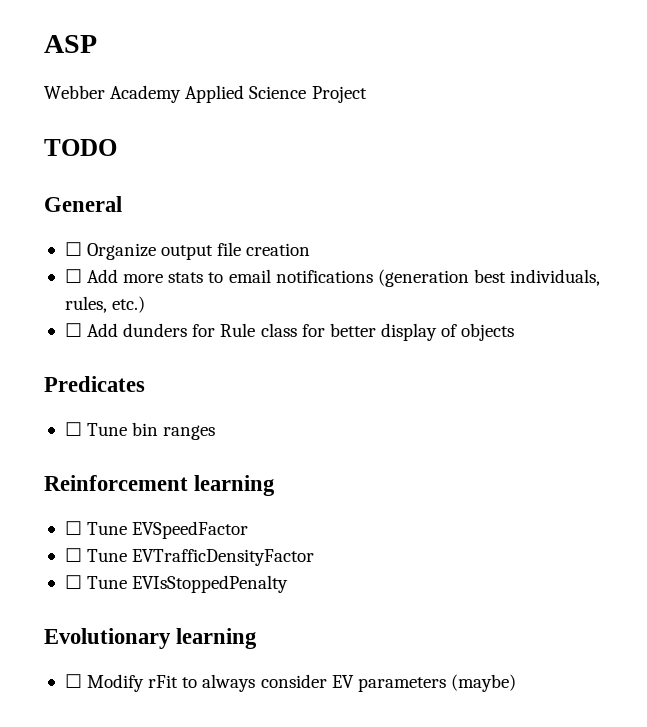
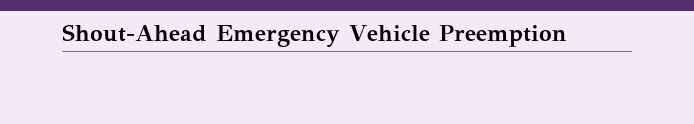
- ASP
- Webber Academy Applied Science Project
- TODO
- General
- ☐ Organize output file creation
- ☐ Add more stats to email notifications (generation best individuals, rules, etc.)
- ☐ Add dunders for Rule class for better display of objects
- Predicates
- ☐ Tune bin ranges
- Reinforcement learning
- ☐ Tune EVSpeedFactor
- ☐ Tune EVTrafficDensityFactor
- ☐ Tune EVIsStoppedPenalty
- Evolutionary learning
- ☐ Modify rFit to always consider EV parameters (maybe)
+ Shout-Ahead Emergency Vehicle Preemption

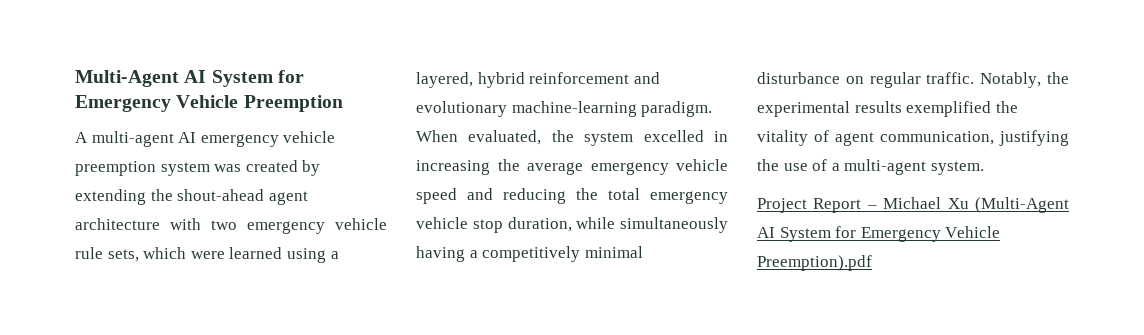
- Shout-Ahead Emergency Vehicle Preemption
+ Multi-Agent AI System for Emergency Vehicle Preemption
+ A multi-agent AI emergency vehicle preemption system was created by extending the shout-ahead agent architecture with two emergency vehicle rule sets, which were learned using a layered, hybrid reinforcement and evolutionary machine-learning paradigm. When evaluated, the system excelled in increasing the average emergency vehicle speed and reducing the total emergency vehicle stop duration, while simultaneously having a competitively minimal disturbance on regular traffic. Notably, the experimental results exemplified the vitality of agent communication, justifying the use of a multi-agent system.
+ Project Report – Michael Xu (Multi-Agent AI System for Emergency Vehicle Preemption).pdf

